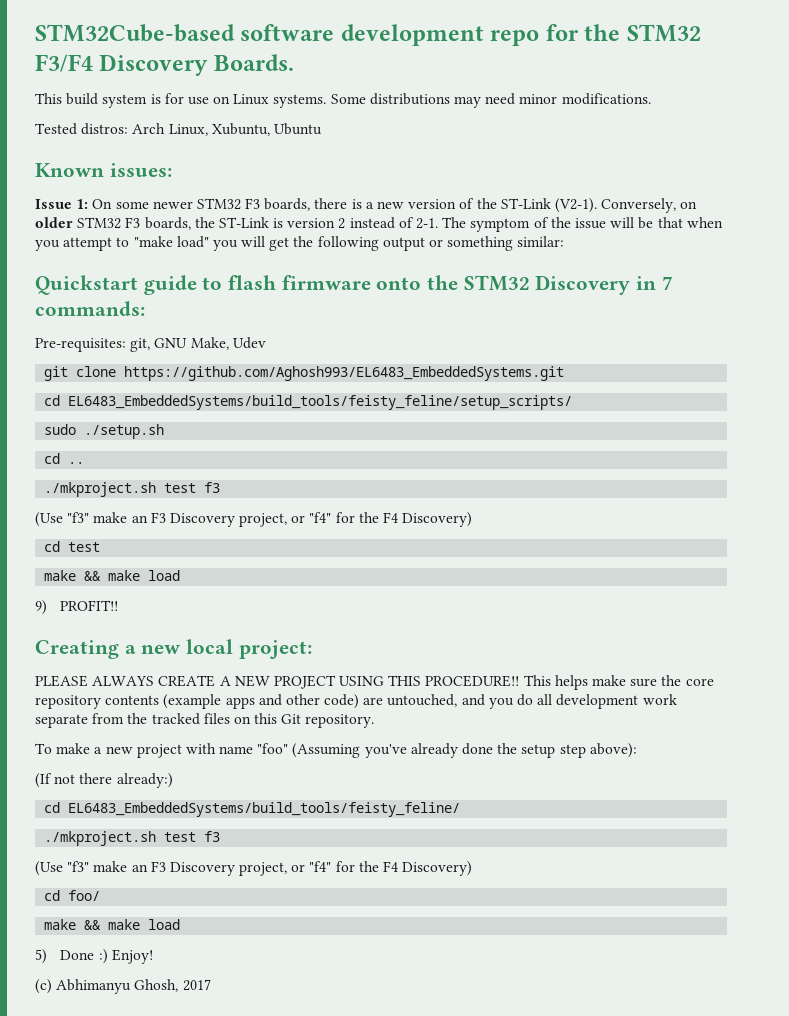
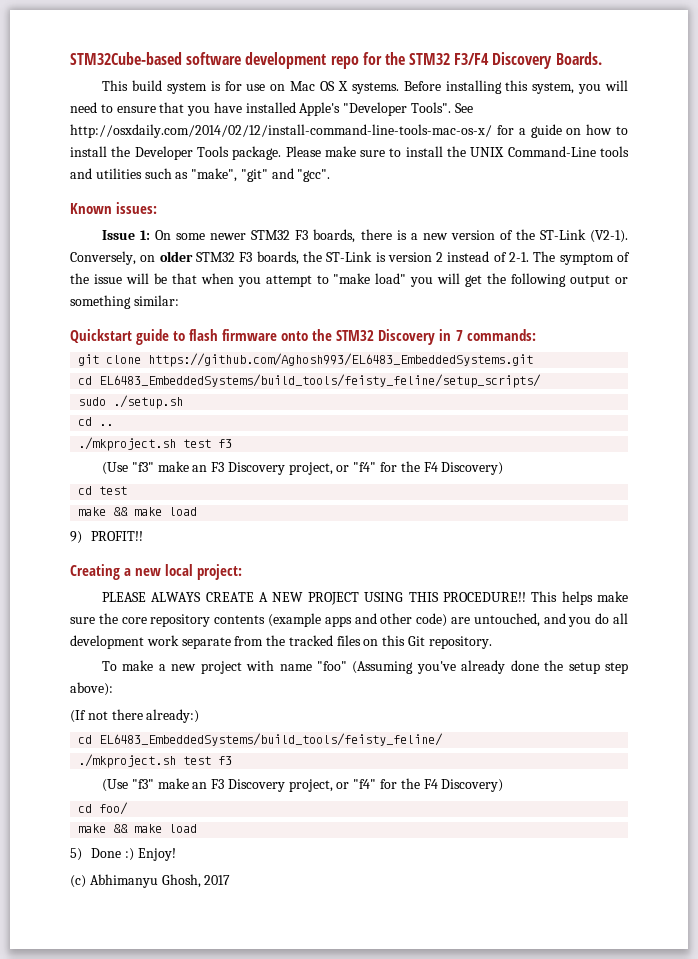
- This build system is for use on Linux systems. Some distributions may need minor modifications.
- Tested distros: Arch Linux, Xubuntu, Ubuntu
+ This build system is for use on Mac OS X systems. Before installing this system, you will need to ensure that you have installed Apple's "Developer Tools". See http://osxdaily.com/2014/02/12/install-command-line-tools-mac-os-x/ for a guide on how to install the Developer Tools package. Please make sure to install the UNIX Command-Line tools and utilities such as "make", "git" and "gcc".
- Pre-requisites: git, GNU Make, Udev

